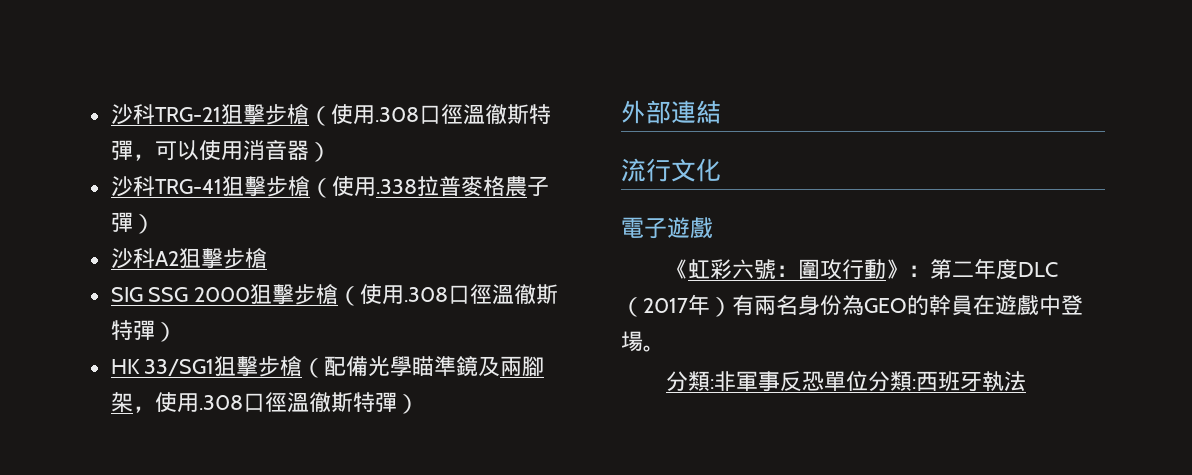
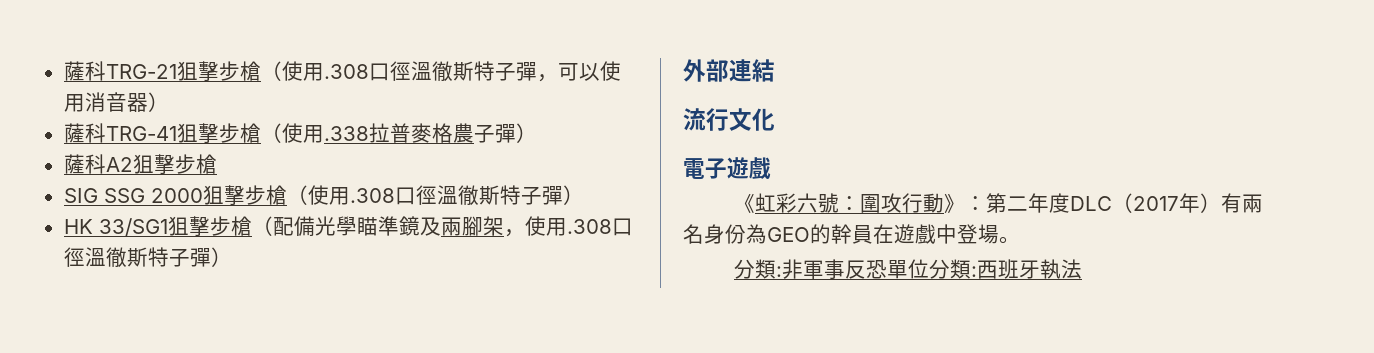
- 沙科TRG-21狙擊步槍（使用.308口徑溫徹斯特彈，可以使用消音器）
+ 薩科TRG-21狙擊步槍（使用.308口徑溫徹斯特子彈，可以使用消音器）
- 沙科TRG-41狙擊步槍（使用.338拉普麥格農子彈）
+ 薩科TRG-41狙擊步槍（使用.338拉普麥格農子彈）
- 沙科A2狙擊步槍
+ 薩科A2狙擊步槍
- SIG SSG 2000狙擊步槍（使用.308口徑溫徹斯特彈）
+ SIG SSG 2000狙擊步槍（使用.308口徑溫徹斯特子彈）
- HK 33/SG1狙擊步槍（配備光學瞄準鏡及兩腳架，使用.308口徑溫徹斯特彈）
+ HK 33/SG1狙擊步槍（配備光學瞄準鏡及兩腳架，使用.308口徑溫徹斯特子彈）

